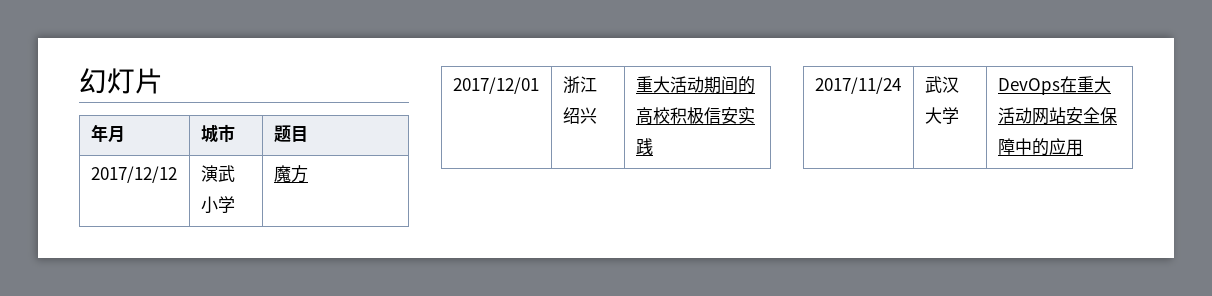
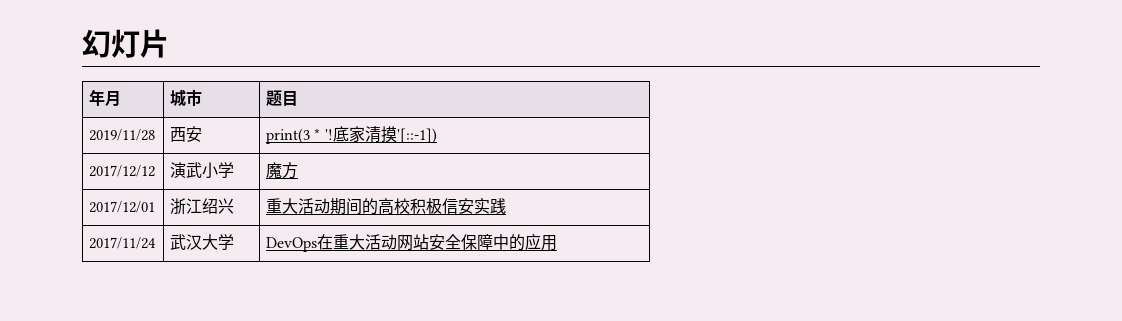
+ 2019/11/28 | 西安 | print(3 * '!底家清摸'[::-1])

